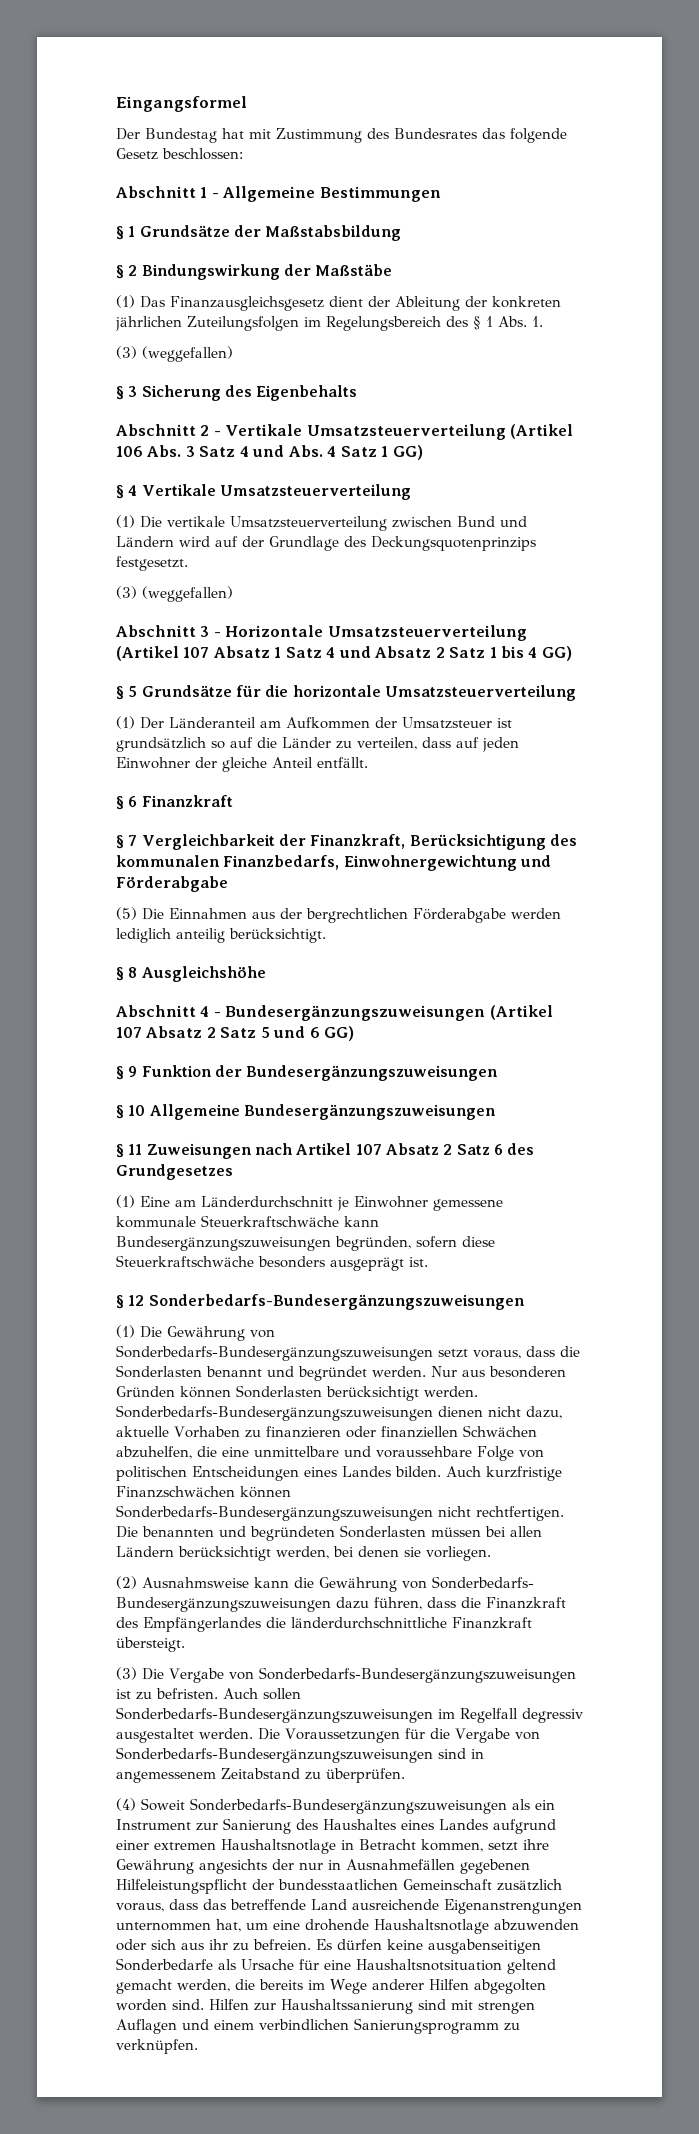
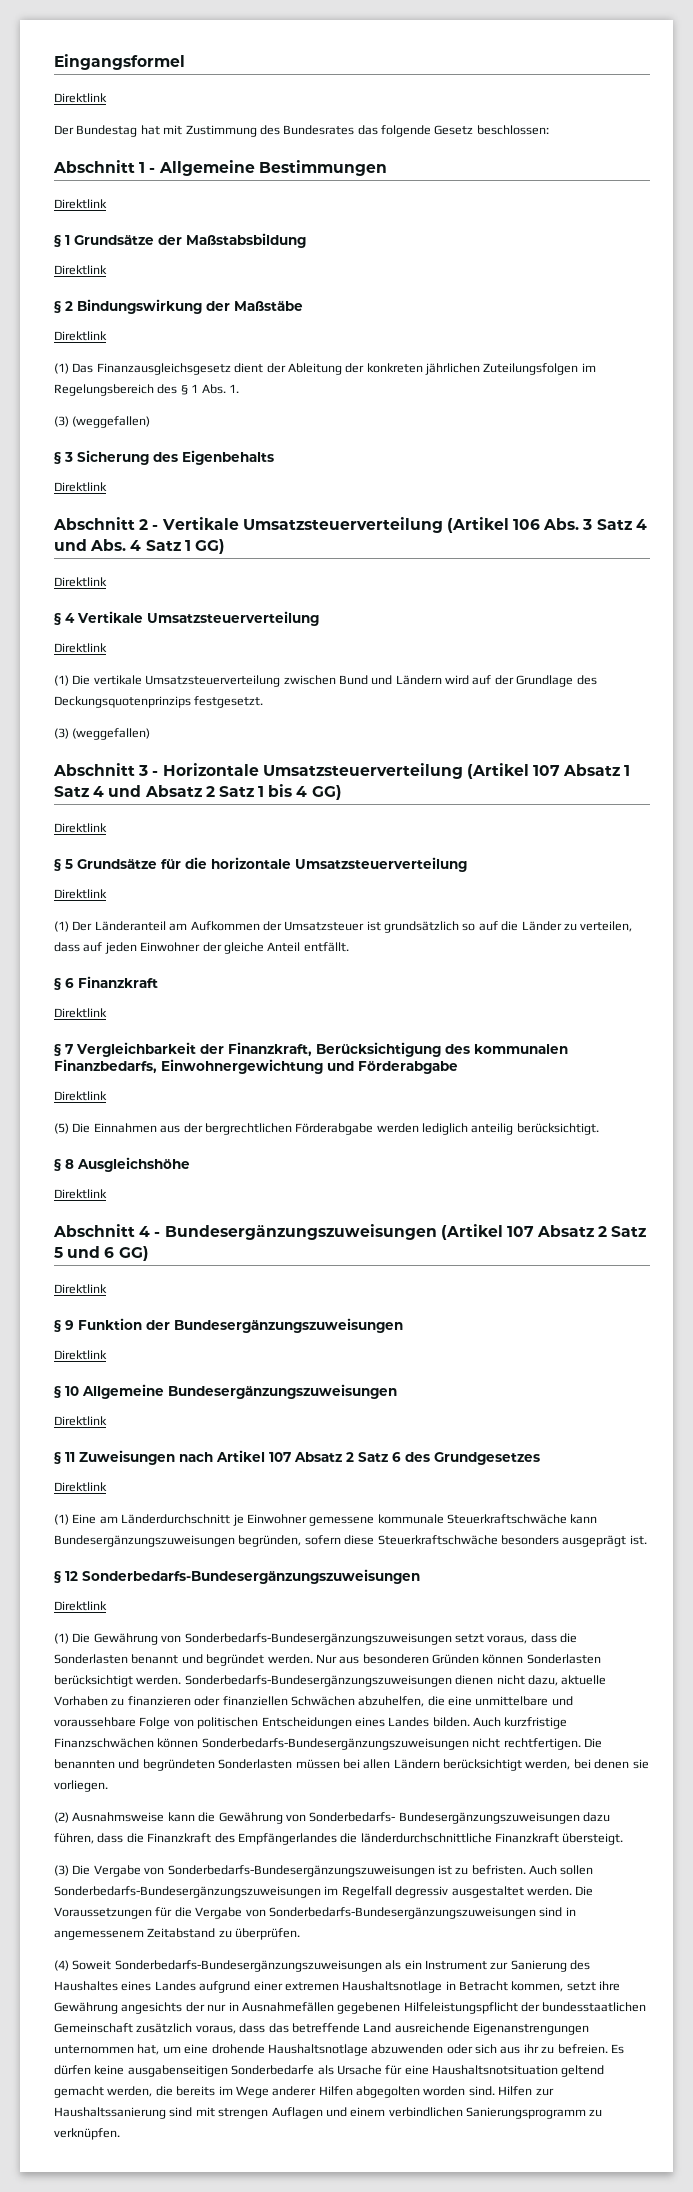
  Eingangsformel
+ Direktlink
  Abschnitt 1 - Allgemeine Bestimmungen
+ Direktlink
  § 1 Grundsätze der Maßstabsbildung
+ Direktlink
  § 2 Bindungswirkung der Maßstäbe
+ Direktlink
  § 3 Sicherung des Eigenbehalts
+ Direktlink
  Abschnitt 2 - Vertikale Umsatzsteuerverteilung (Artikel 106 Abs. 3 Satz 4 und Abs. 4 Satz 1 GG)
+ Direktlink
  § 4 Vertikale Umsatzsteuerverteilung
+ Direktlink
  Abschnitt 3 - Horizontale Umsatzsteuerverteilung (Artikel 107 Absatz 1 Satz 4 und Absatz 2 Satz 1 bis 4 GG)
+ Direktlink
  § 5 Grundsätze für die horizontale Umsatzsteuerverteilung
+ Direktlink
  § 6 Finanzkraft
+ Direktlink
  § 7 Vergleichbarkeit der Finanzkraft, Berücksichtigung des kommunalen Finanzbedarfs, Einwohnergewichtung und Förderabgabe
+ Direktlink
  § 8 Ausgleichshöhe
+ Direktlink
  Abschnitt 4 - Bundesergänzungszuweisungen (Artikel 107 Absatz 2 Satz 5 und 6 GG)
+ Direktlink
  § 9 Funktion der Bundesergänzungszuweisungen
+ Direktlink
  § 10 Allgemeine Bundesergänzungszuweisungen
+ Direktlink
  § 11 Zuweisungen nach Artikel 107 Absatz 2 Satz 6 des Grundgesetzes
+ Direktlink
  § 12 Sonderbedarfs-Bundesergänzungszuweisungen
+ Direktlink

